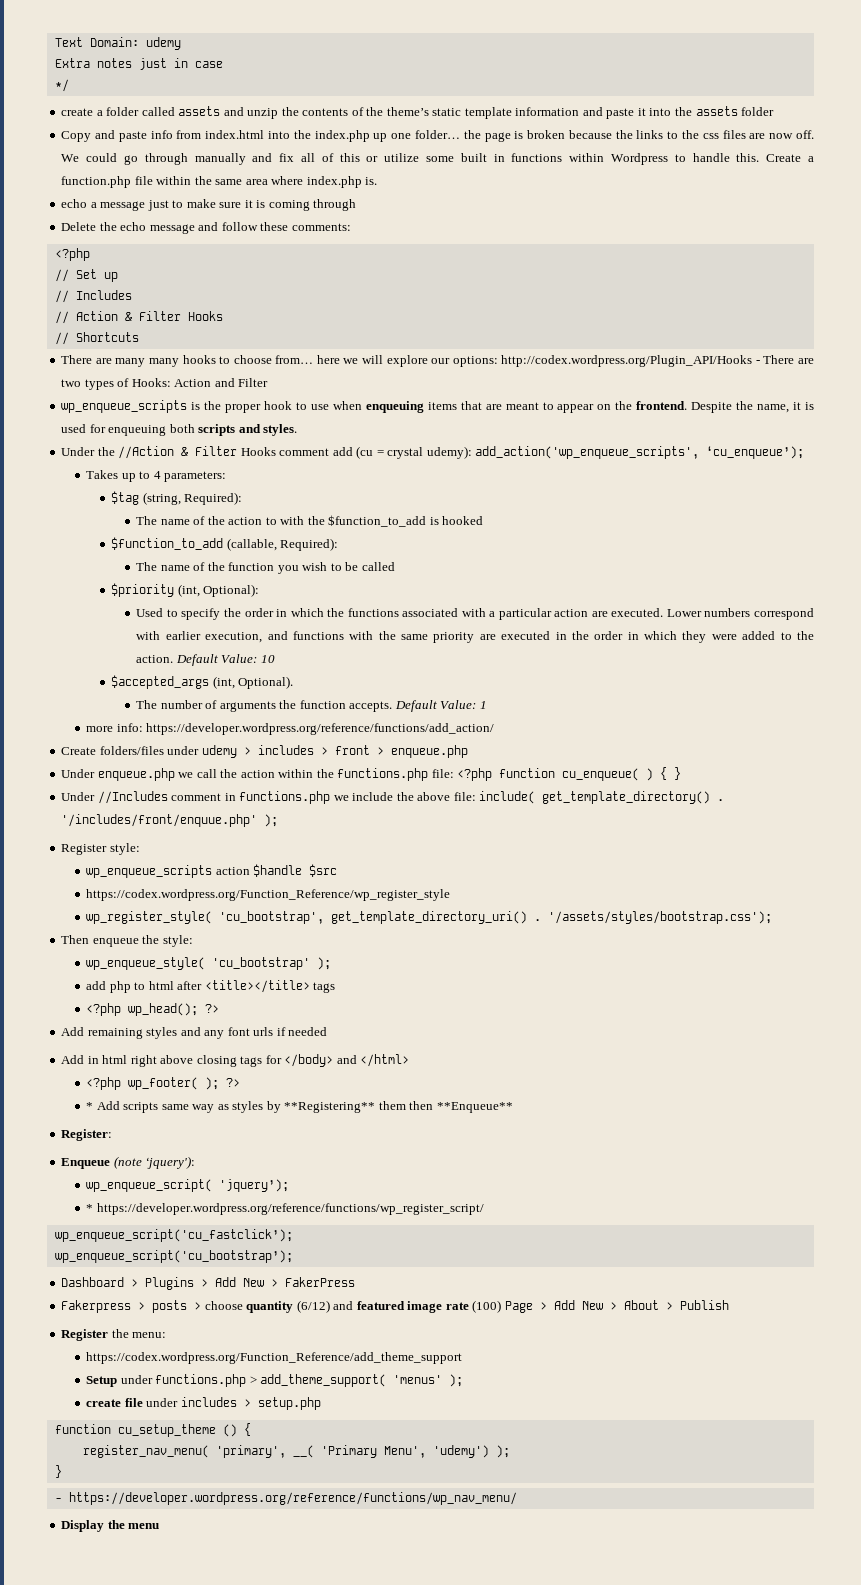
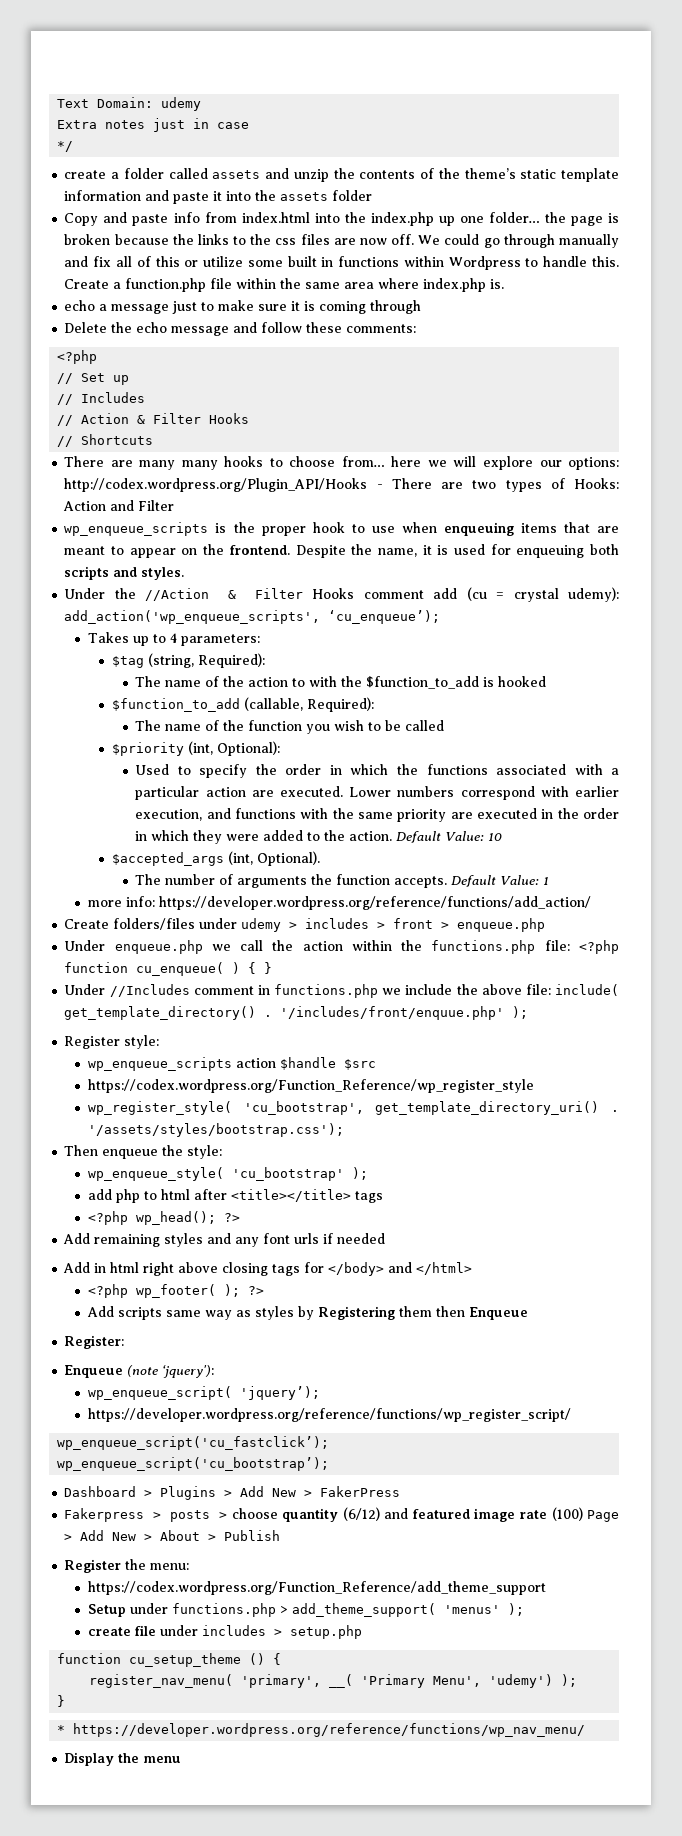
- * Add scripts same way as styles by **Registering** them then **Enqueue**
+ Add scripts same way as styles by Registering them then Enqueue
- * https://developer.wordpress.org/reference/functions/wp_register_script/
+ https://developer.wordpress.org/reference/functions/wp_register_script/
- - https://developer.wordpress.org/reference/functions/wp_nav_menu/
+ * https://developer.wordpress.org/reference/functions/wp_nav_menu/

